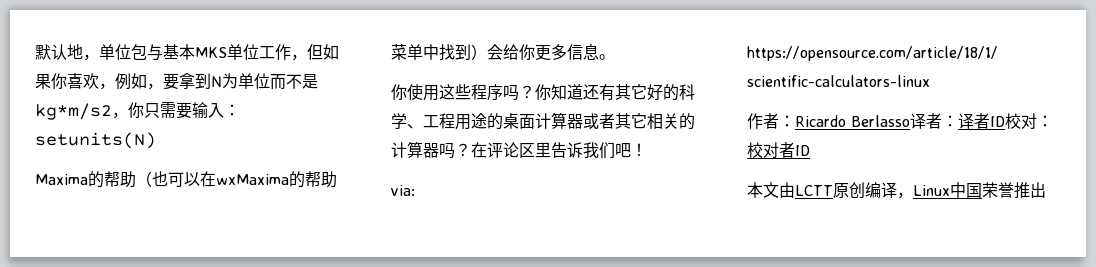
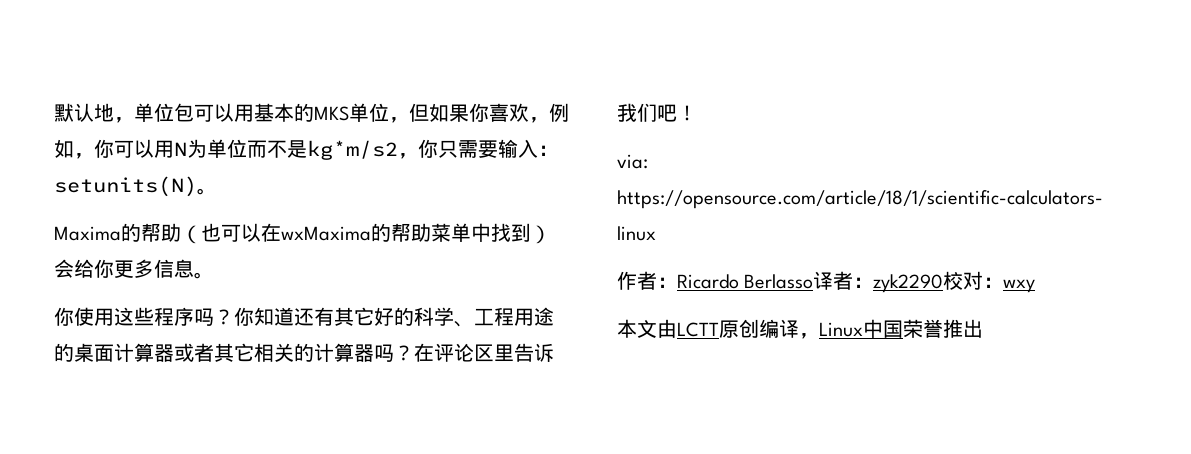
- 默认地，单位包与基本MKS单位工作，但如果你喜欢，例如，要拿到N为单位而不是kg*m/s2，你只需要输入：setunits(N)
+ 默认地，单位包可以用基本的MKS单位，但如果你喜欢，例如，你可以用N为单位而不是kg*m/s2，你只需要输入：setunits(N)。
- 作者：Ricardo Berlasso译者：译者ID校对：校对者ID
+ 作者：Ricardo Berlasso译者：zyk2290校对：wxy

